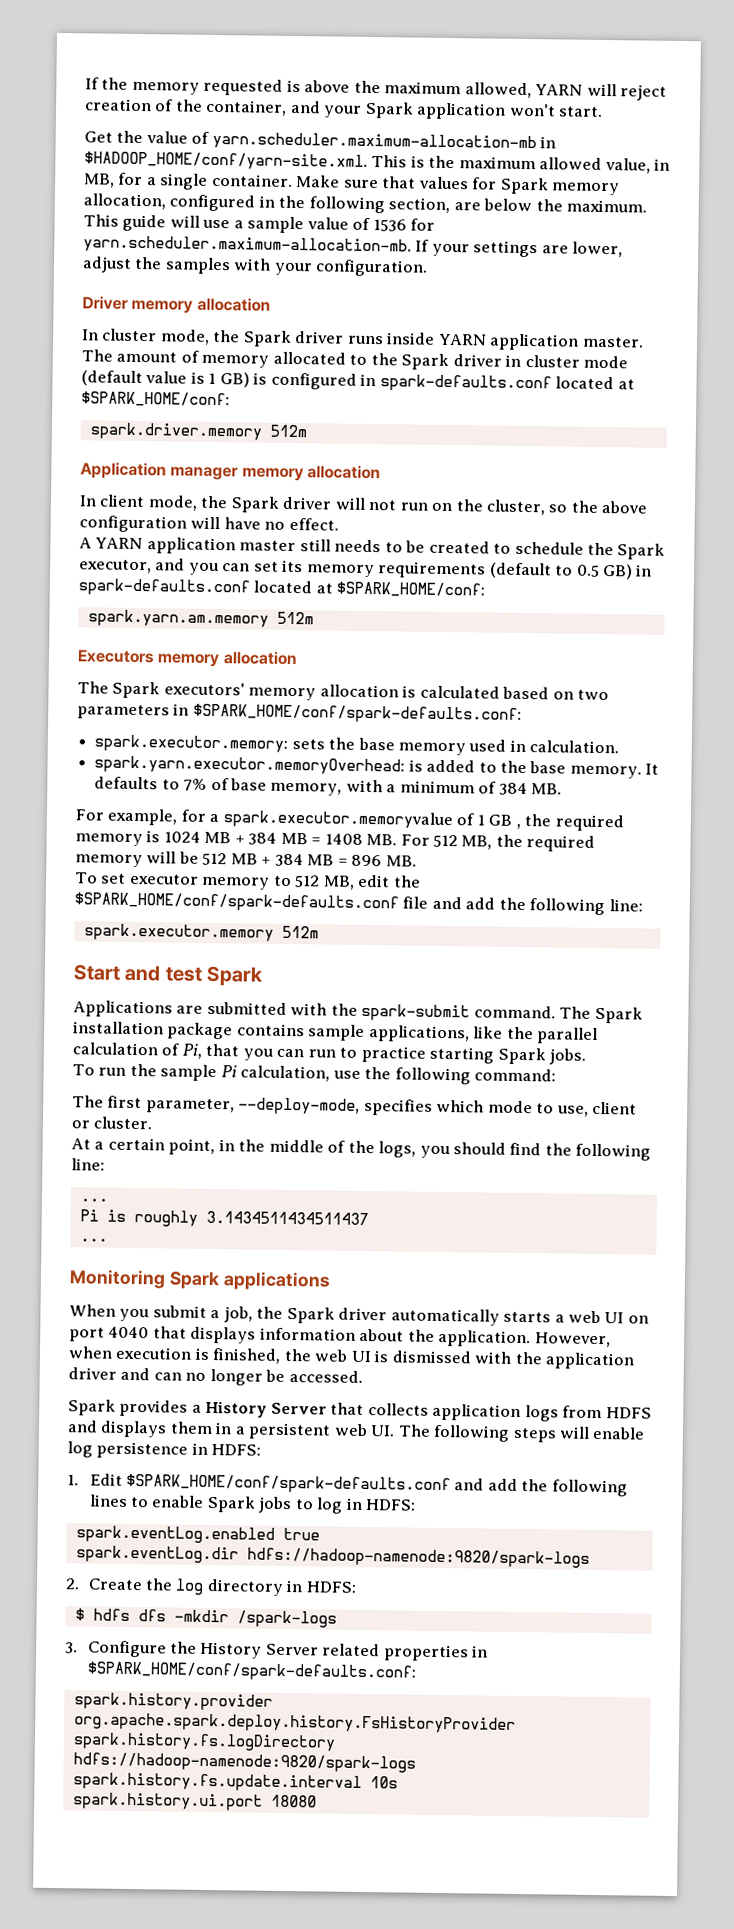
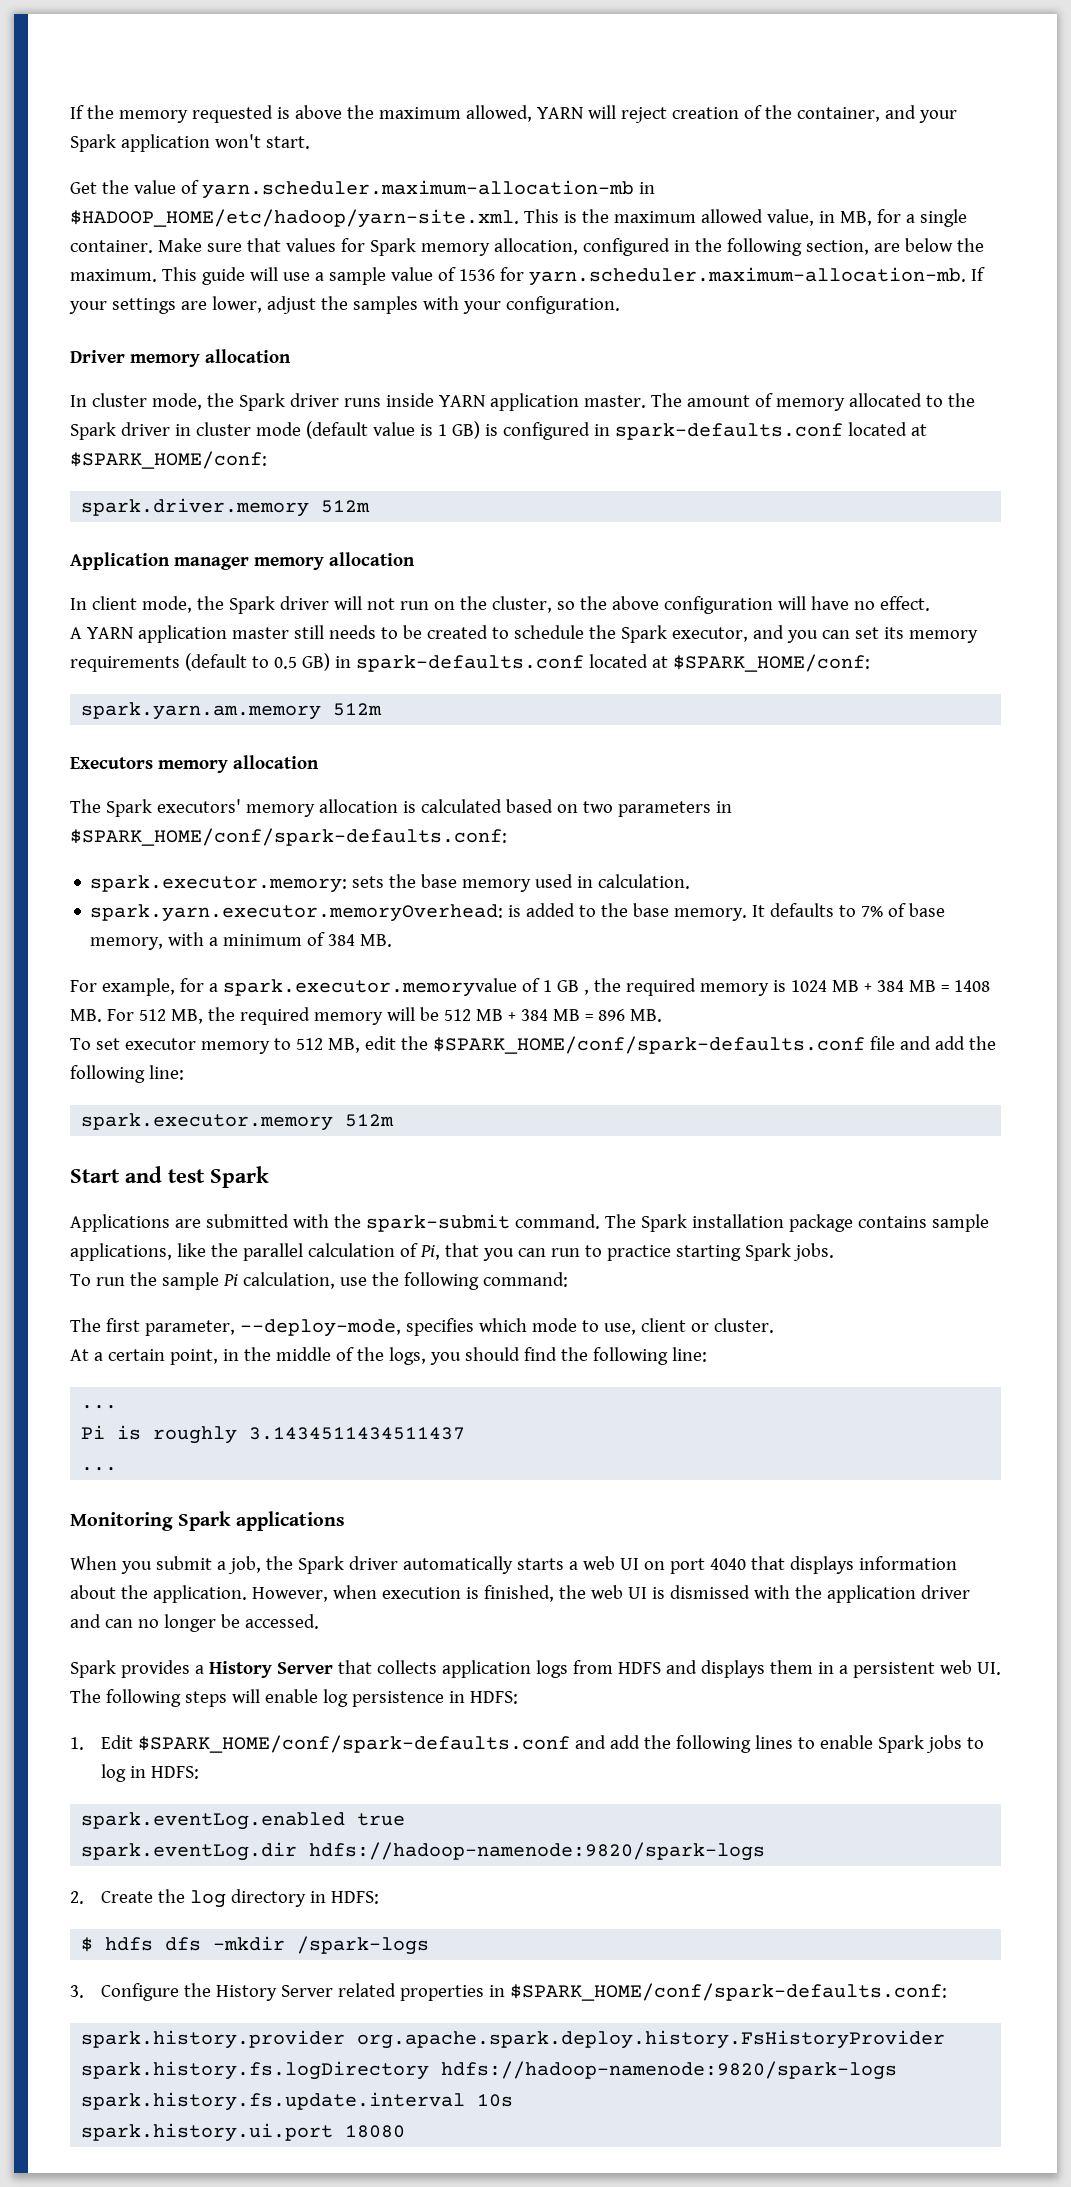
- Get the value of yarn.scheduler.maximum-allocation-mb in $HADOOP_HOME/conf/yarn-site.xml. This is the maximum allowed value, in MB, for a single container.
+ Get the value of yarn.scheduler.maximum-allocation-mb in $HADOOP_HOME/etc/hadoop/yarn-site.xml. This is the maximum allowed value, in MB, for a single container.

